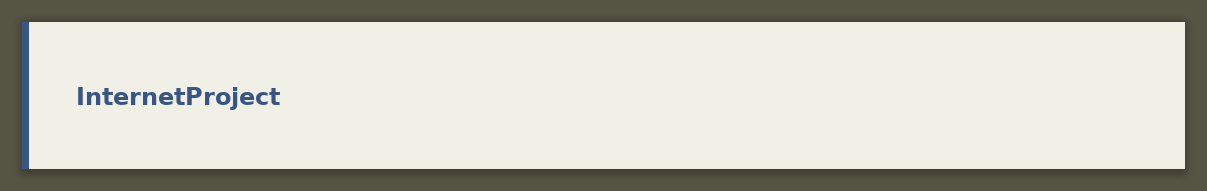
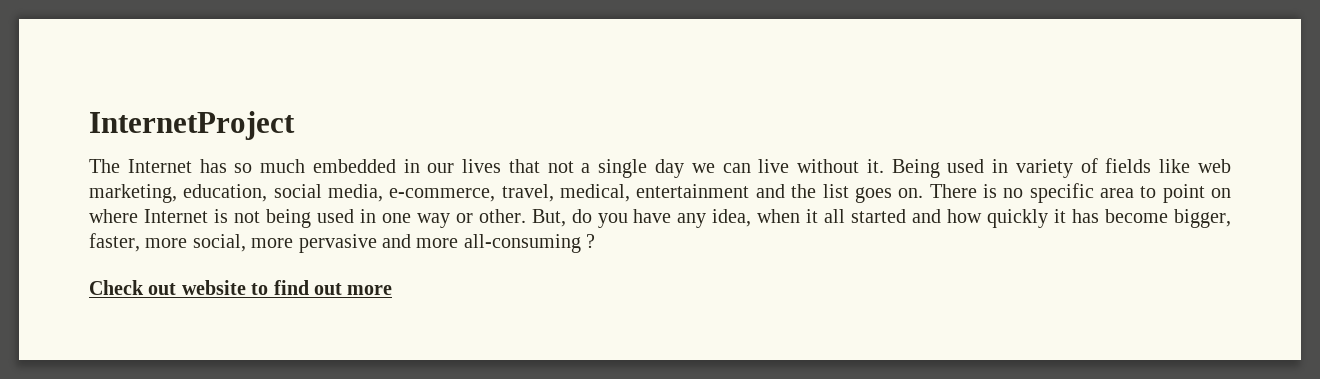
+ The Internet has so much embedded in our lives that not a single day we can live without it. Being used in variety of fields like web marketing, education, social media, e-commerce, travel, medical, entertainment and the list goes on. There is no specific area to point on where Internet is not being used in one way or other. But, do you have any idea, when it all started and how quickly it has become bigger, faster, more social, more pervasive and more all-consuming ?
+ Check out website to find out more

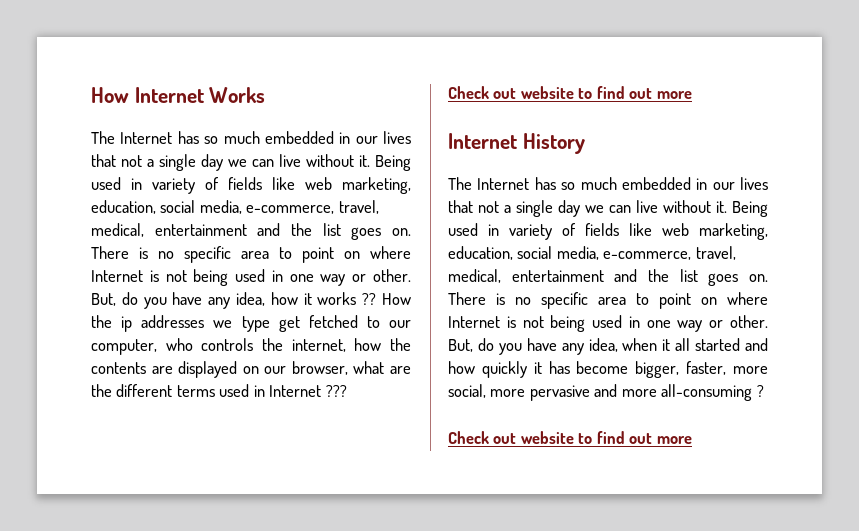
- InternetProject
+ How Internet Works
+ The Internet has so much embedded in our lives that not a single day we can live without it. Being used in variety of fields like web marketing, education, social media, e-commerce, travel, medical, entertainment and the list goes on. There is no specific area to point on where Internet is not being used in one way or other. But, do you have any idea, how it works ?? How the ip addresses we type get fetched to our computer, who controls the internet, how the contents are displayed on our browser, what are the different terms used in Internet ???
+ Check out website to find out more
+ Internet History

